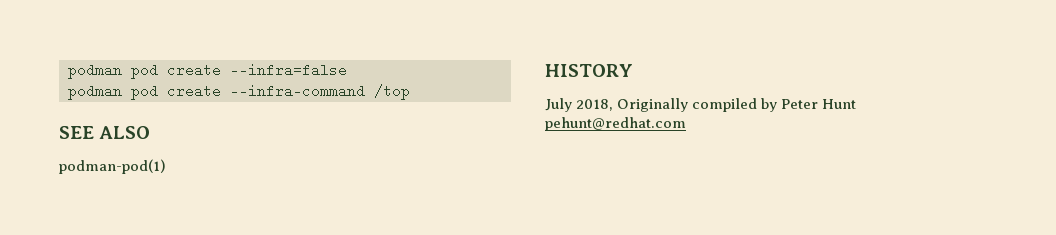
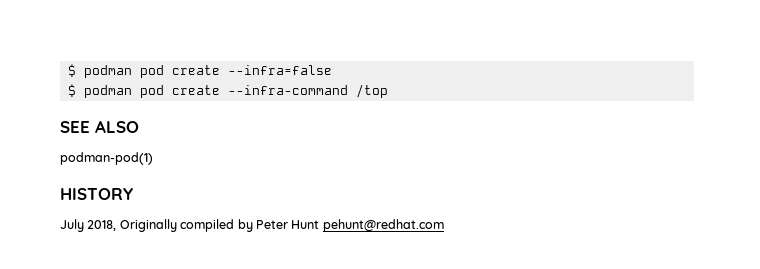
- podman pod create --infra=false
+ $ podman pod create --infra=false
- podman pod create --infra-command /top
+ $ podman pod create --infra-command /top

